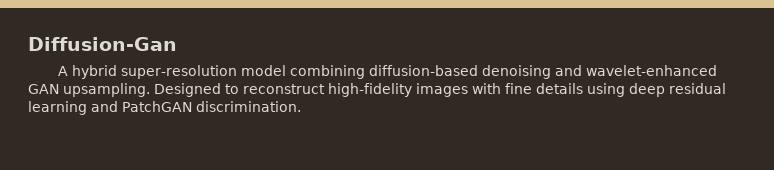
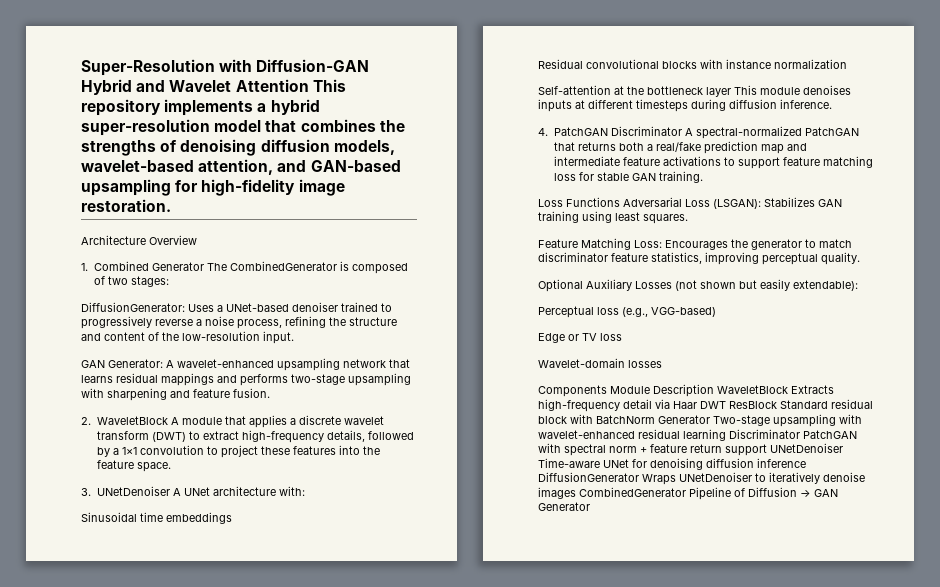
- Diffusion-Gan
- A hybrid super-resolution model combining diffusion-based denoising and wavelet-enhanced GAN upsampling. Designed to reconstruct high-fidelity images with fine details using deep residual learning and PatchGAN discrimination.
+ Super-Resolution with Diffusion-GAN Hybrid and Wavelet Attention This repository implements a hybrid super-resolution model that combines the strengths of denoising diffusion models, wavelet-based attention, and GAN-based upsampling for high-fidelity image restoration.
+ Architecture Overview
+ 1. Combined Generator The CombinedGenerator is composed of two stages:
+ DiffusionGenerator: Uses a UNet-based denoiser trained to progressively reverse a noise process, refining the structure and content of the low-resolution input.
+ GAN Generator: A wavelet-enhanced upsampling network that learns residual mappings and performs two-stage upsampling with sharpening and feature fusion.
+ 2. WaveletBlock A module that applies a discrete wavelet transform (DWT) to extract high-frequency details, followed by a 1×1 convolution to project these features into the feature space.
+ 3. UNetDenoiser A UNet architecture with:
+ Sinusoidal time embeddings
+ Residual convolutional blocks with instance normalization
+ Self-attention at the bottleneck layer This module denoises inputs at different timesteps during diffusion inference.
+ 4. PatchGAN Discriminator A spectral-normalized PatchGAN that returns both a real/fake prediction map and intermediate feature activations to support feature matching loss for stable GAN training.
+ Loss Functions Adversarial Loss (LSGAN): Stabilizes GAN training using least squares.
+ Feature Matching Loss: Encourages the generator to match discriminator feature statistics, improving perceptual quality.
+ Optional Auxiliary Losses (not shown but easily extendable):
+ Perceptual loss (e.g., VGG-based)
+ Edge or TV loss
+ Wavelet-domain losses
+ Components Module Description WaveletBlock Extracts high-frequency detail via Haar DWT ResBlock Standard residual block with BatchNorm Generator Two-stage upsampling with wavelet-enhanced residual learning Discriminator PatchGAN with spectral norm + feature return support UNetDenoiser Time-aware UNet for denoising diffusion inference DiffusionGenerator Wraps UNetDenoiser to iteratively denoise images CombinedGenerator Pipeline of Diffusion → GAN Generator

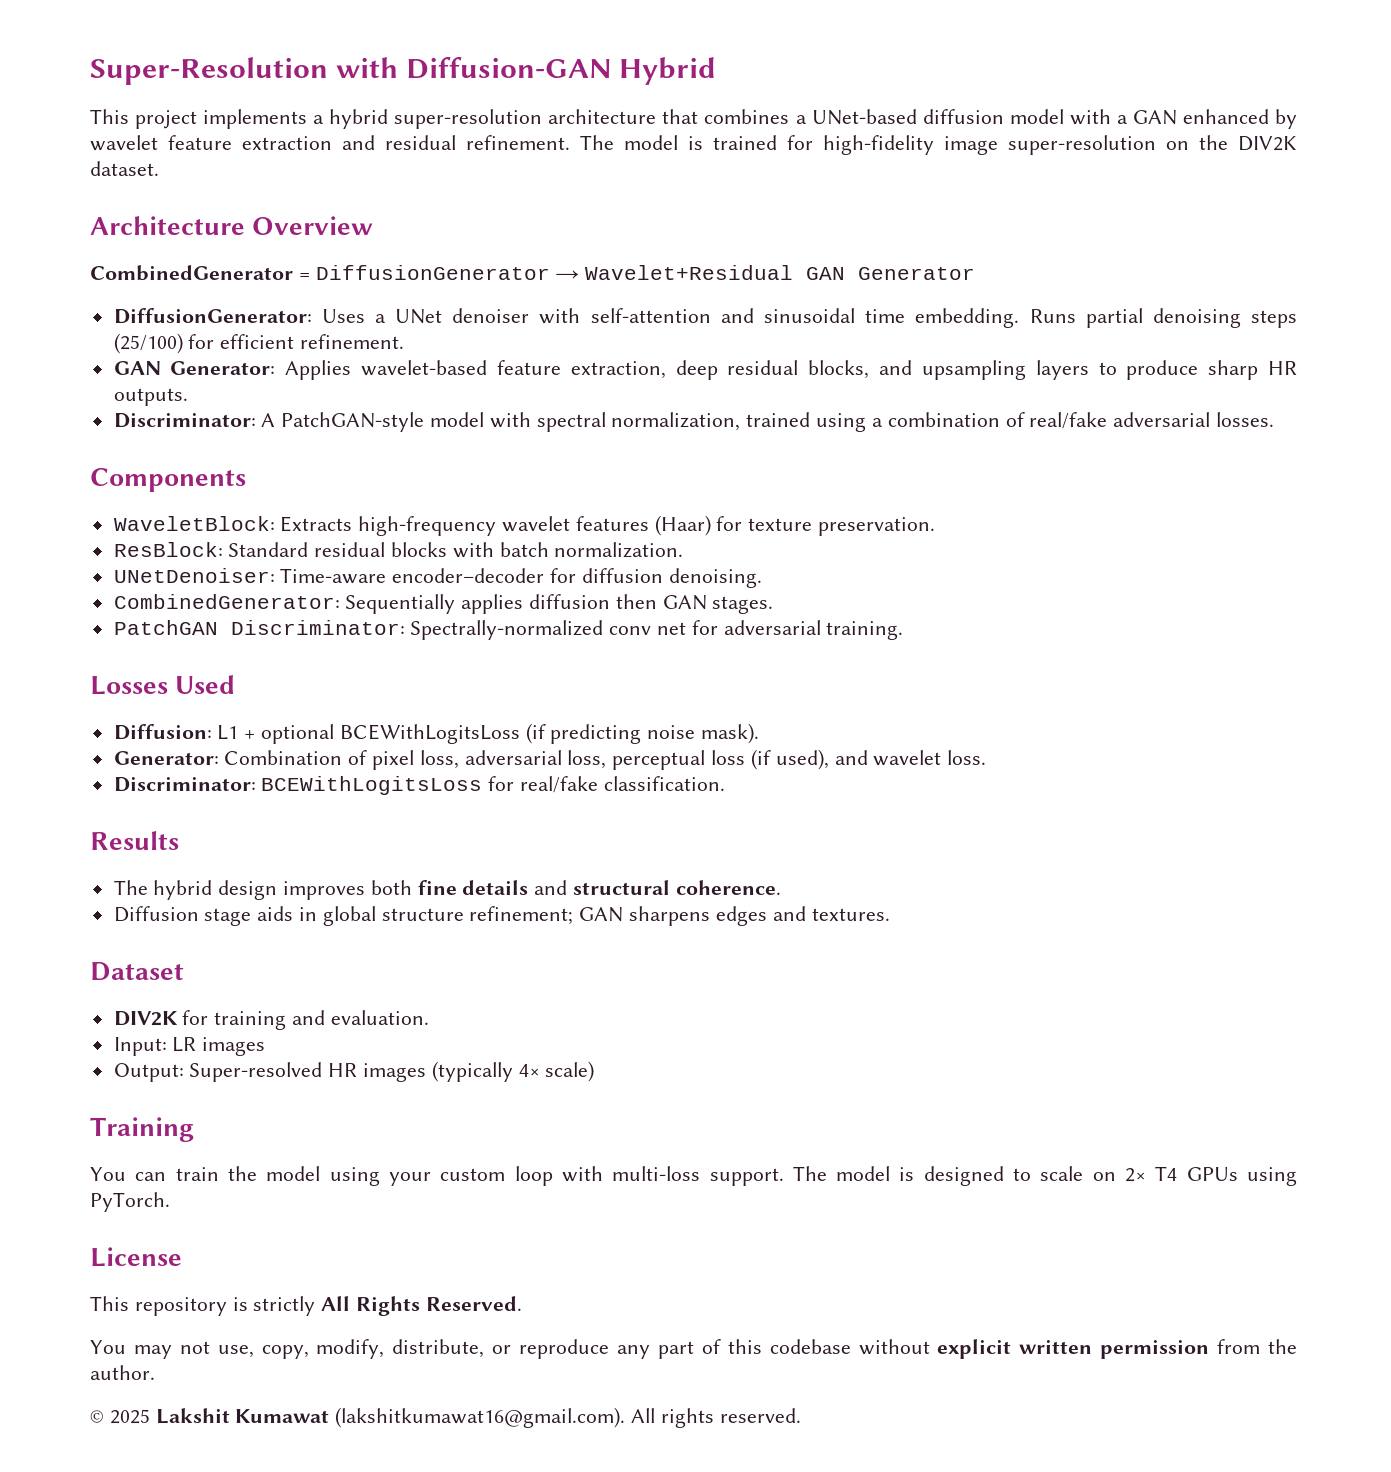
- Super-Resolution with Diffusion-GAN Hybrid and Wavelet Attention This repository implements a hybrid super-resolution model that combines the strengths of denoising diffusion models, wavelet-based attention, and GAN-based upsampling for high-fidelity image restoration.
+ Super-Resolution with Diffusion-GAN Hybrid
+ This project implements a hybrid super-resolution architecture that combines a UNet-based diffusion model with a GAN enhanced by wavelet feature extraction and residual refinement. The model is trained for high-fidelity image super-resolution on the DIV2K dataset.
  Architecture Overview
- 1. Combined Generator The CombinedGenerator is composed of two stages:
- DiffusionGenerator: Uses a UNet-based denoiser trained to progressively reverse a noise process, refining the structure and content of the low-resolution input.
- GAN Generator: A wavelet-enhanced upsampling network that learns residual mappings and performs two-stage upsampling with sharpening and feature fusion.
- 2. WaveletBlock A module that applies a discrete wavelet transform (DWT) to extract high-frequency details, followed by a 1×1 convolution to project these features into the feature space.
- 3. UNetDenoiser A UNet architecture with:
- Sinusoidal time embeddings
- Residual convolutional blocks with instance normalization
- Self-attention at the bottleneck layer This module denoises inputs at different timesteps during diffusion inference.
- 4. PatchGAN Discriminator A spectral-normalized PatchGAN that returns both a real/fake prediction map and intermediate feature activations to support feature matching loss for stable GAN training.
- Loss Functions Adversarial Loss (LSGAN): Stabilizes GAN training using least squares.
- Feature Matching Loss: Encourages the generator to match discriminator feature statistics, improving perceptual quality.
- Optional Auxiliary Losses (not shown but easily extendable):
- Perceptual loss (e.g., VGG-based)
- Edge or TV loss
- Wavelet-domain losses
- Components Module Description WaveletBlock Extracts high-frequency detail via Haar DWT ResBlock Standard residual block with BatchNorm Generator Two-stage upsampling with wavelet-enhanced residual learning Discriminator PatchGAN with spectral norm + feature return support UNetDenoiser Time-aware UNet for denoising diffusion inference DiffusionGenerator Wraps UNetDenoiser to iteratively denoise images CombinedGenerator Pipeline of Diffusion → GAN Generator
+ CombinedGenerator = DiffusionGenerator → Wavelet+Residual GAN Generator
+ DiffusionGenerator: Uses a UNet denoiser with self-attention and sinusoidal time embedding. Runs partial denoising steps (25/100) for efficient refinement.
+ GAN Generator: Applies wavelet-based feature extraction, deep residual blocks, and upsampling layers to produce sharp HR outputs.
+ Discriminator: A PatchGAN-style model with spectral normalization, trained using a combination of real/fake adversarial losses.
+ Components
+ WaveletBlock: Extracts high-frequency wavelet features (Haar) for texture preservation.
+ ResBlock: Standard residual blocks with batch normalization.
+ UNetDenoiser: Time-aware encoder–decoder for diffusion denoising.
+ CombinedGenerator: Sequentially applies diffusion then GAN stages.
+ PatchGAN Discriminator: Spectrally-normalized conv net for adversarial training.
+ Losses Used
+ Diffusion: L1 + optional BCEWithLogitsLoss (if predicting noise mask).
+ Generator: Combination of pixel loss, adversarial loss, perceptual loss (if used), and wavelet loss.
+ Discriminator: BCEWithLogitsLoss for real/fake classification.
+ Results
+ The hybrid design improves both fine details and structural coherence.
+ Diffusion stage aids in global structure refinement; GAN sharpens edges and textures.
+ Dataset
+ DIV2K for training and evaluation.
+ Input: LR images
+ Output: Super-resolved HR images (typically 4× scale)
+ Training
+ You can train the model using your custom loop with multi-loss support. The model is designed to scale on 2× T4 GPUs using PyTorch.
+ License
+ This repository is strictly All Rights Reserved.
+ You may not use, copy, modify, distribute, or reproduce any part of this codebase without explicit written permission from the author.
+ © 2025 Lakshit Kumawat (lakshitkumawat16@gmail.com). All rights reserved.

